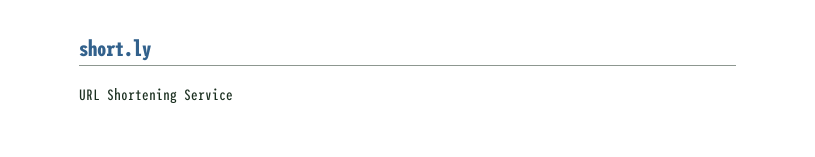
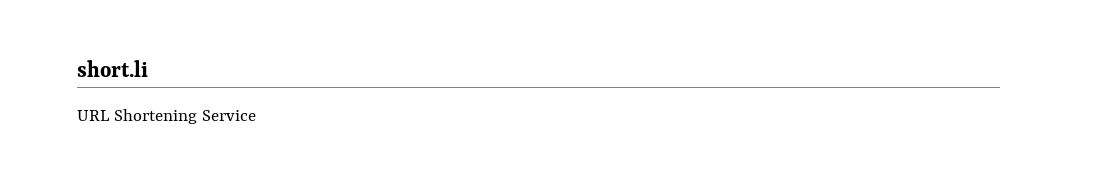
- short.ly
+ short.li

